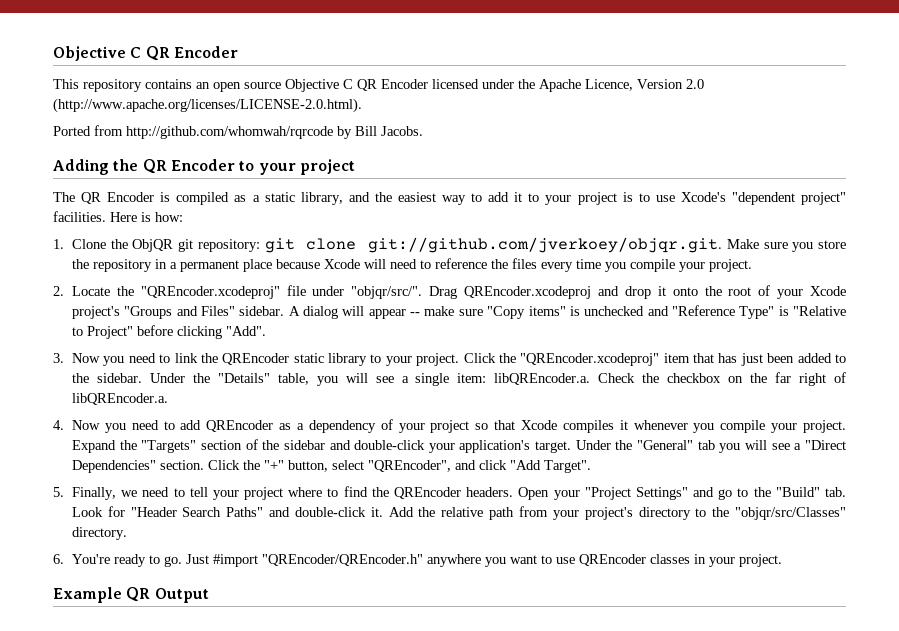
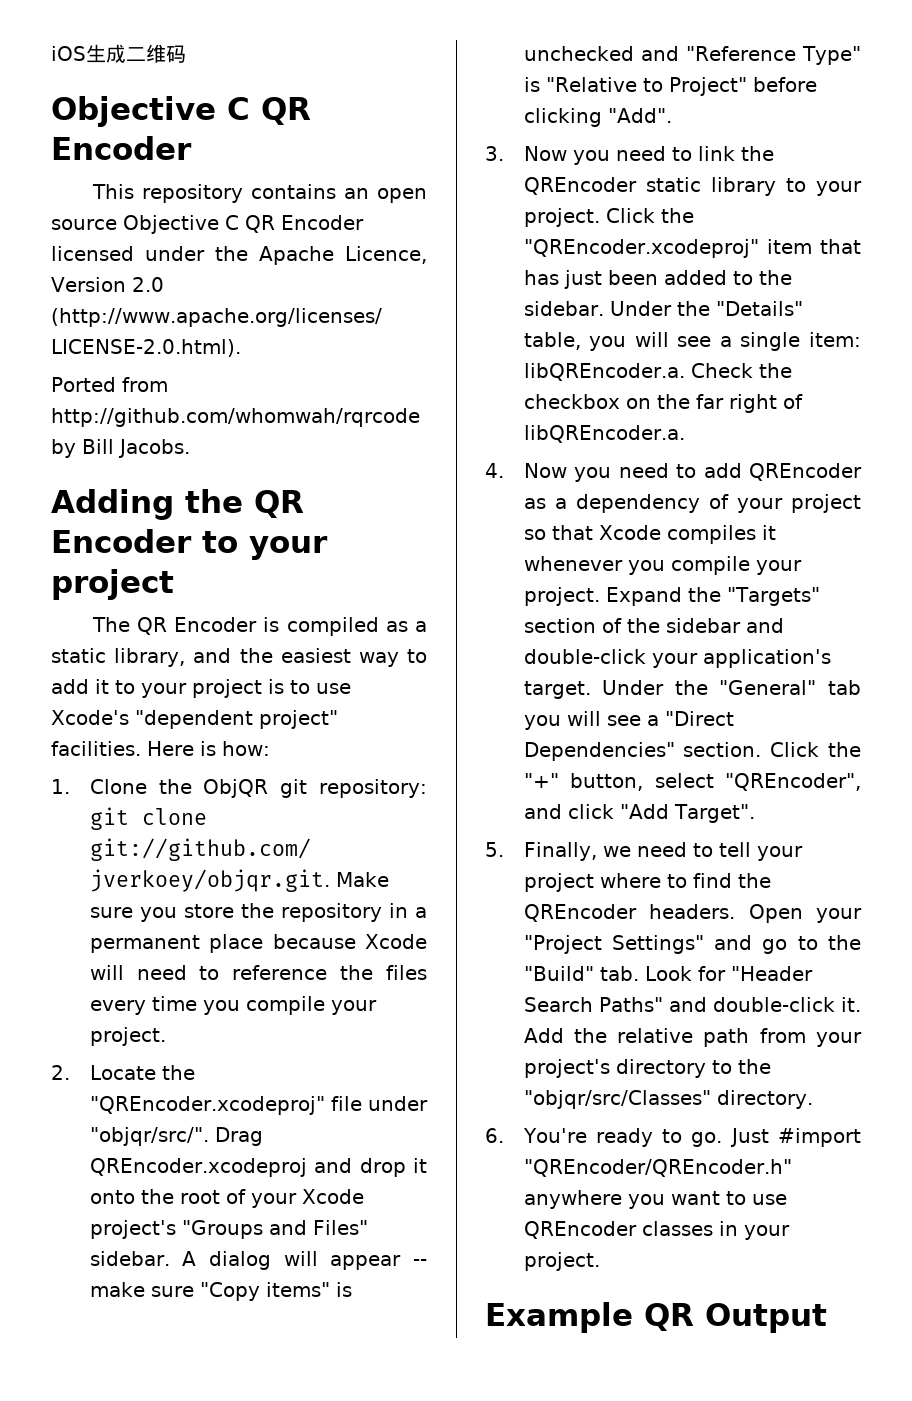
+ iOS生成二维码

